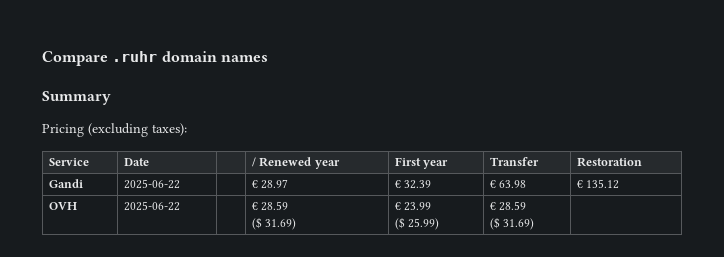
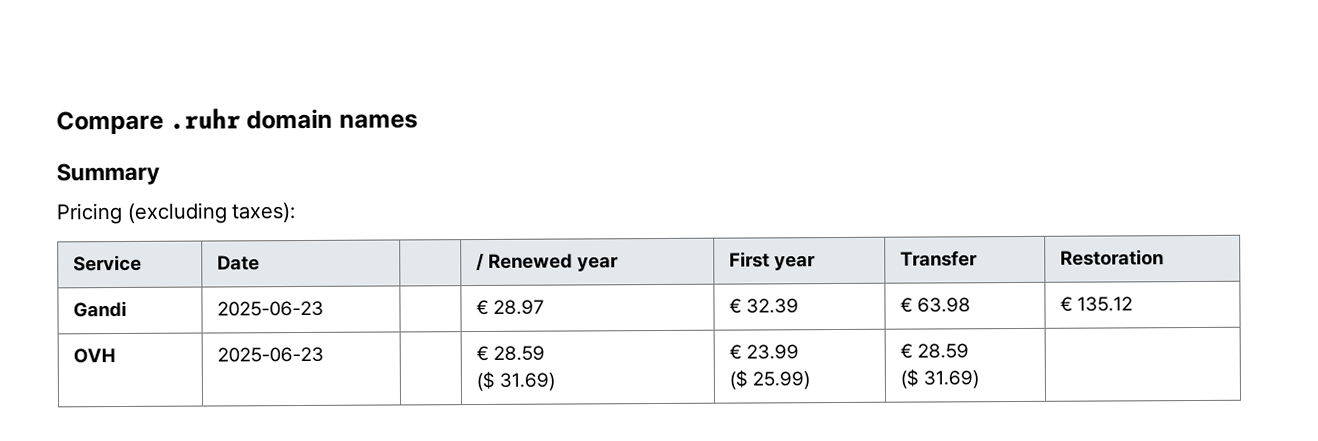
- Gandi | 2025-06-22 | | € 28.97 | € 32.39 | € 63.98 | € 135.12
+ Gandi | 2025-06-23 | | € 28.97 | € 32.39 | € 63.98 | € 135.12
- OVH | 2025-06-22 | | € 28.59
+ OVH | 2025-06-23 | | € 28.59

